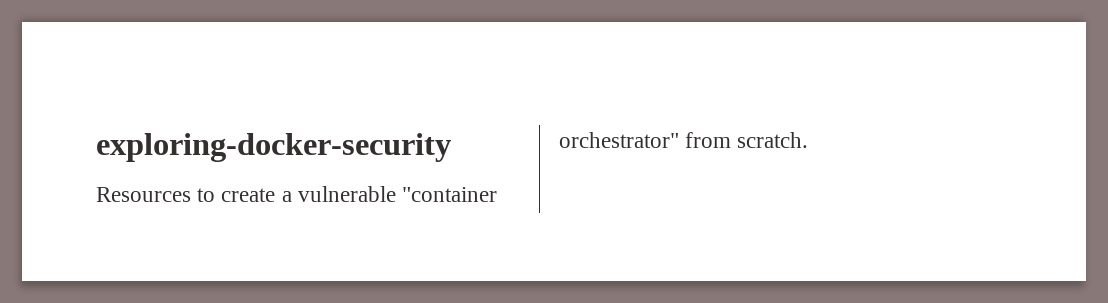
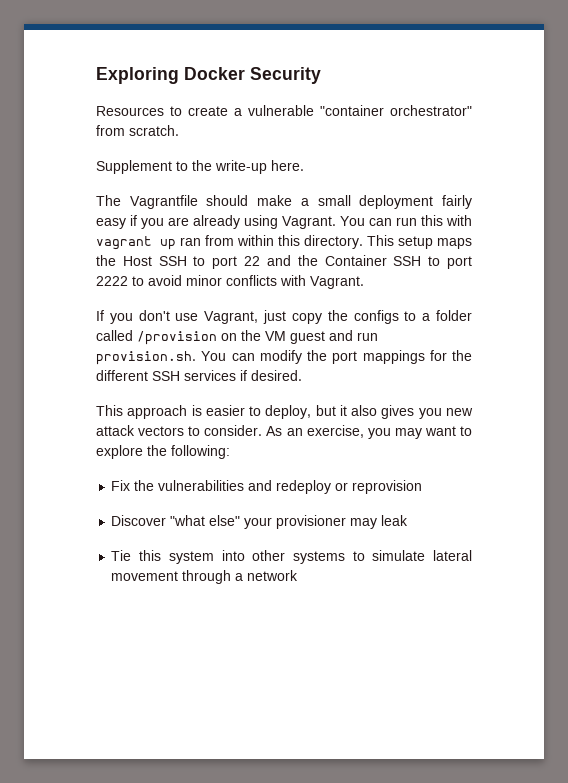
- exploring-docker-security
+ Exploring Docker Security
+ Supplement to the write-up here.
+ The Vagrantfile should make a small deployment fairly easy if you are already using Vagrant. You can run this with vagrant up ran from within this directory. This setup maps the Host SSH to port 22 and the Container SSH to port 2222 to avoid minor conflicts with Vagrant.
+ If you don't use Vagrant, just copy the configs to a folder called /provision on the VM guest and run provision.sh. You can modify the port mappings for the different SSH services if desired.
+ This approach is easier to deploy, but it also gives you new attack vectors to consider. As an exercise, you may want to explore the following:
+ Fix the vulnerabilities and redeploy or reprovision
+ Discover "what else" your provisioner may leak
+ Tie this system into other systems to simulate lateral movement through a network

